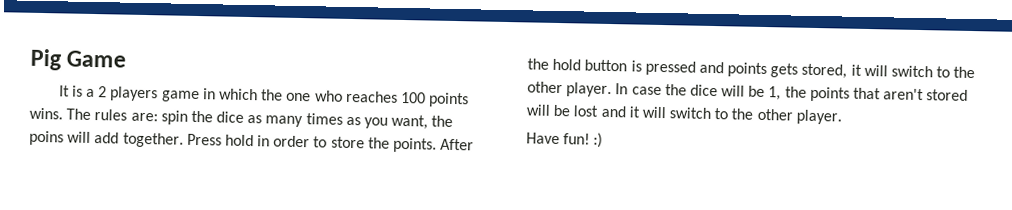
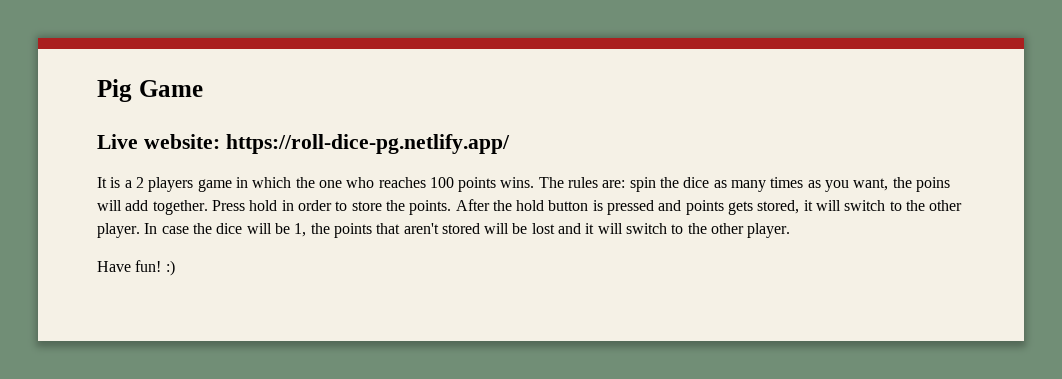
+ Live website: https://roll-dice-pg.netlify.app/

